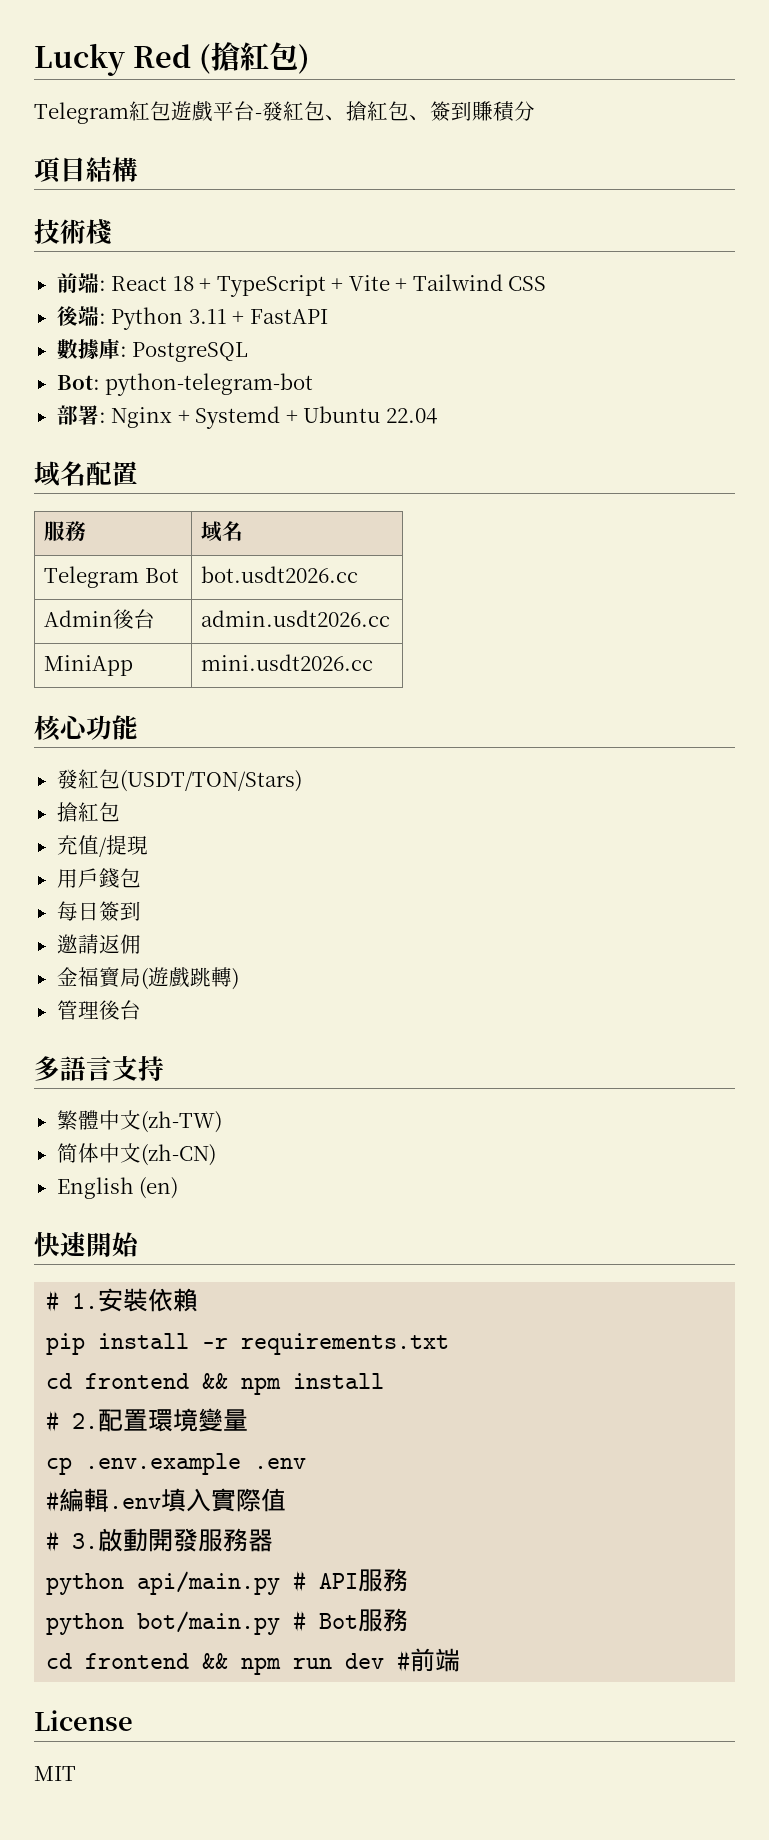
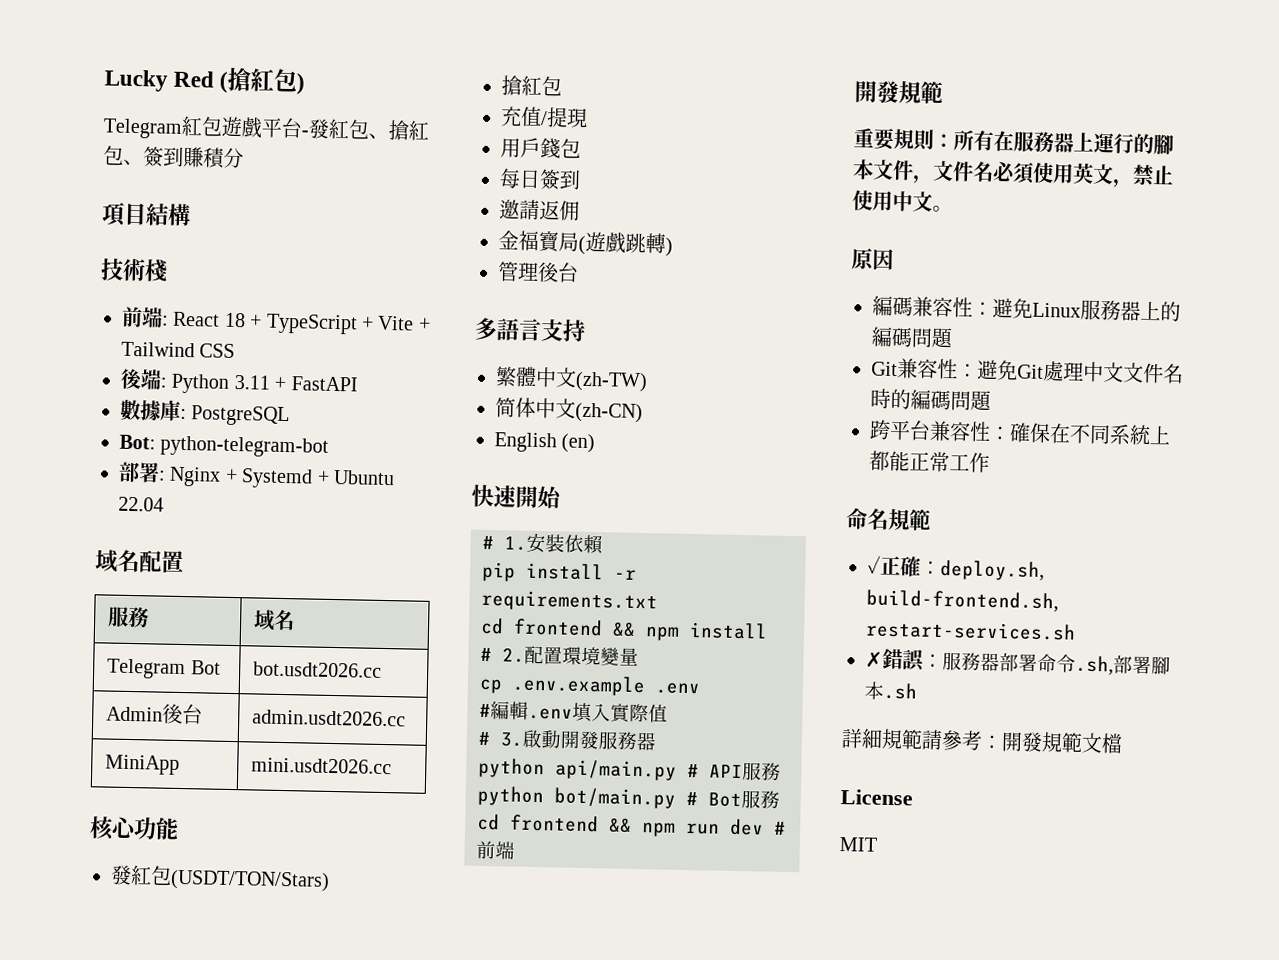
  cd frontend && npm run dev #前端
+ 開發規範
+ 重要規則：所有在服務器上運行的腳本文件，文件名必須使用英文，禁止使用中文。
+ 原因
+ 編碼兼容性：避免Linux服務器上的編碼問題
+ Git兼容性：避免Git處理中文文件名時的編碼問題
+ 跨平台兼容性：確保在不同系統上都能正常工作
+ 命名規範
+ ✓正確：deploy.sh, build-frontend.sh, restart-services.sh
+ ✗錯誤：服務器部署命令.sh,部署腳本.sh
+ 詳細規範請參考：開發規範文檔

